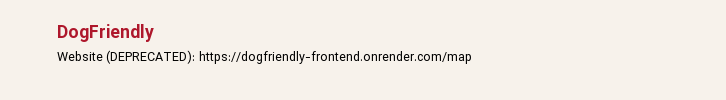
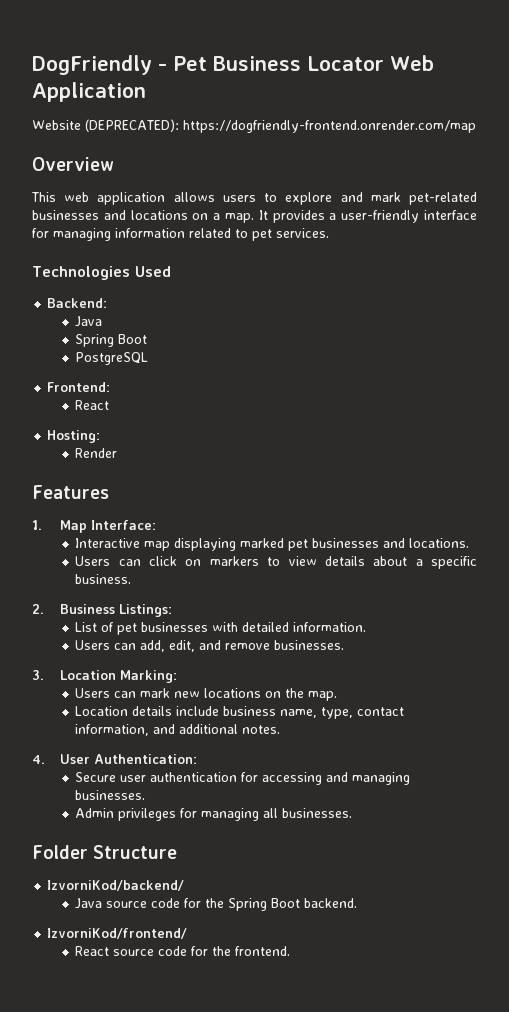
- DogFriendly
+ DogFriendly - Pet Business Locator Web Application
  Website (DEPRECATED): https://dogfriendly-frontend.onrender.com/map
+ Overview
+ This web application allows users to explore and mark pet-related businesses and locations on a map. It provides a user-friendly interface for managing information related to pet services.
+ Technologies Used
+ Backend:
+ Java
+ Spring Boot
+ PostgreSQL
+ Frontend:
+ React
+ Hosting:
+ Render
+ Features
+ 1. Map Interface:
+ Interactive map displaying marked pet businesses and locations.
+ Users can click on markers to view details about a specific business.
+ 2. Business Listings:
+ List of pet businesses with detailed information.
+ Users can add, edit, and remove businesses.
+ 3. Location Marking:
+ Users can mark new locations on the map.
+ Location details include business name, type, contact information, and additional notes.
+ 4. User Authentication:
+ Secure user authentication for accessing and managing businesses.
+ Admin privileges for managing all businesses.
+ Folder Structure
+ IzvorniKod/backend/
+ Java source code for the Spring Boot backend.
+ IzvorniKod/frontend/
+ React source code for the frontend.

